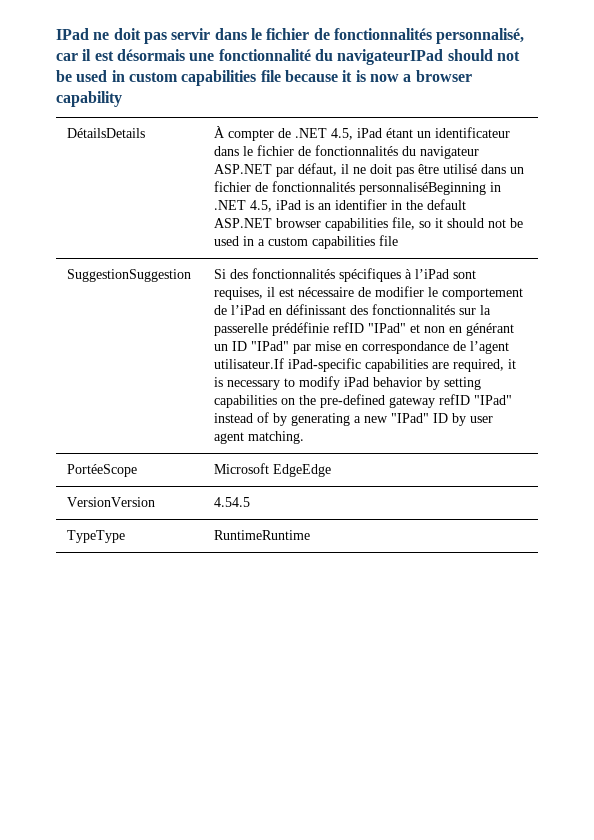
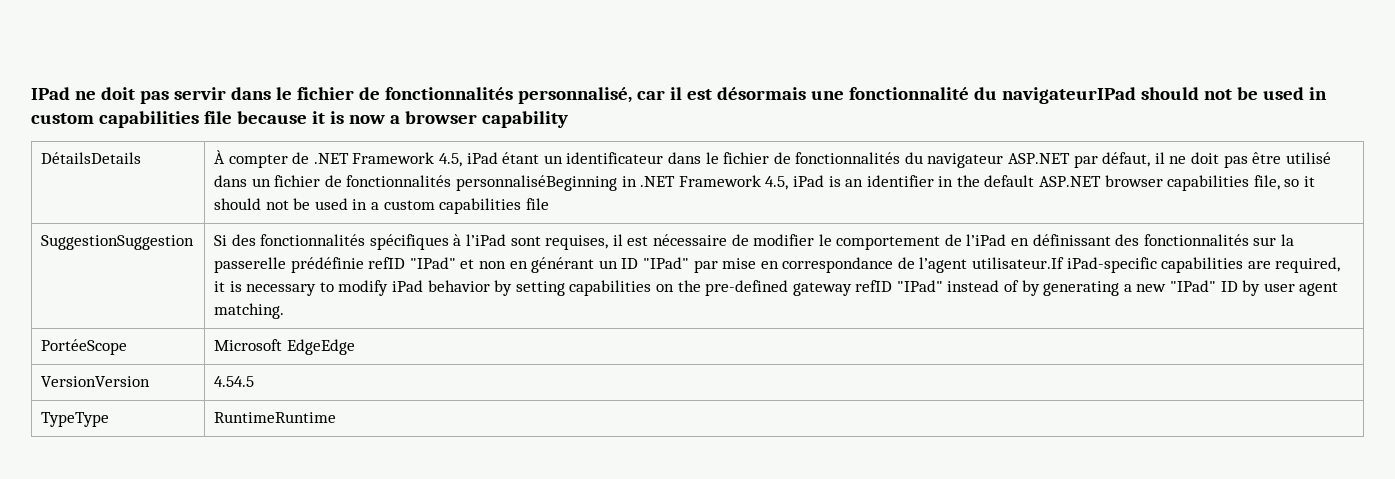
- À compter de .NET 4.5, iPad étant un identificateur dans le fichier de fonctionnalités du navigateur ASP.NET par défaut, il ne doit pas être utilisé dans un fichier de fonctionnalités personnaliséBeginning in .NET 4.5, iPad is an identifier in the default ASP.NET browser capabilities file, so it should not be used in a custom capabilities file
+ À compter de .NET Framework 4.5, iPad étant un identificateur dans le fichier de fonctionnalités du navigateur ASP.NET par défaut, il ne doit pas être utilisé dans un fichier de fonctionnalités personnaliséBeginning in .NET Framework 4.5, iPad is an identifier in the default ASP.NET browser capabilities file, so it should not be used in a custom capabilities file

